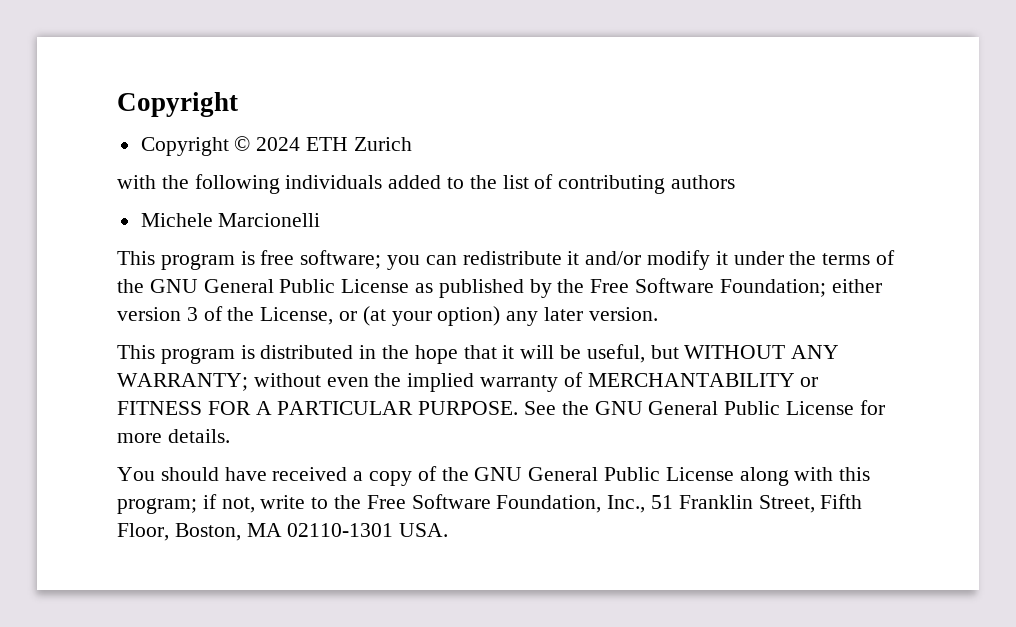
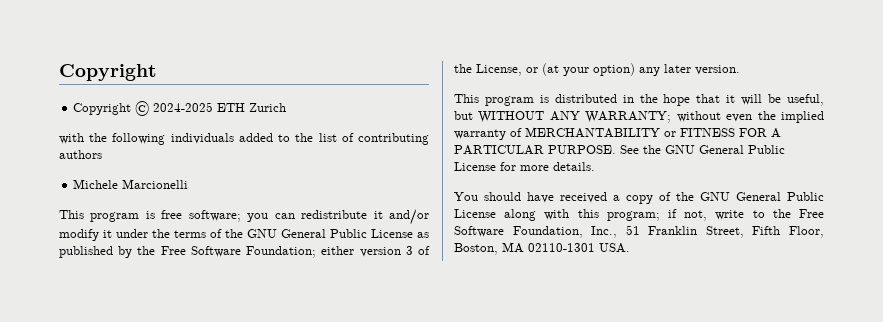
- Copyright © 2024 ETH Zurich
+ Copyright © 2024-2025 ETH Zurich

